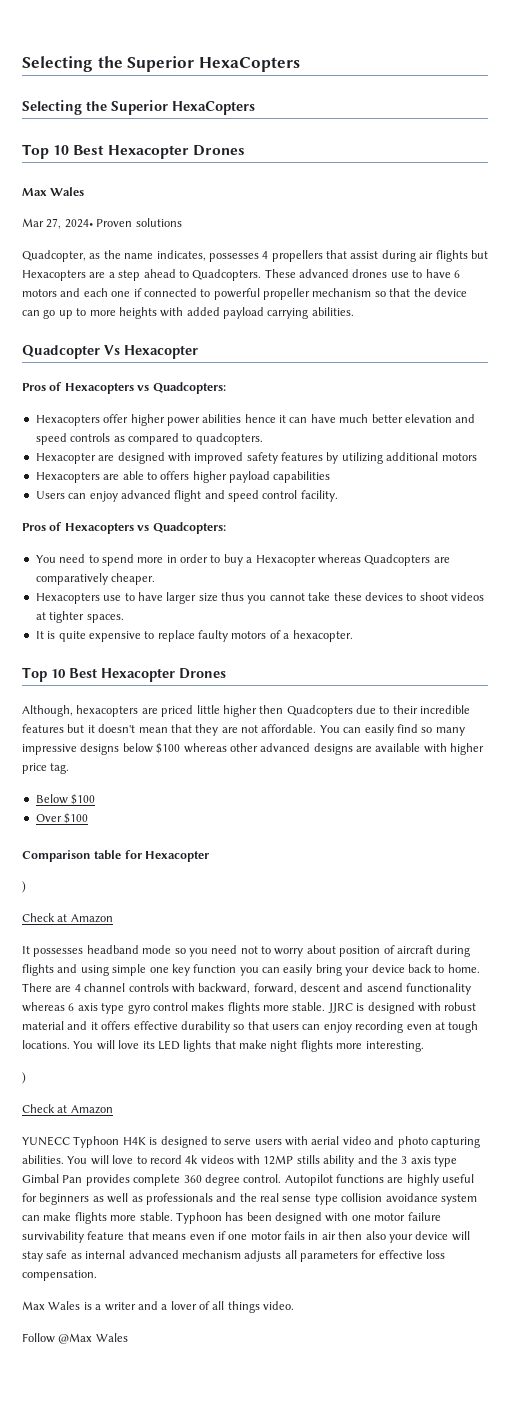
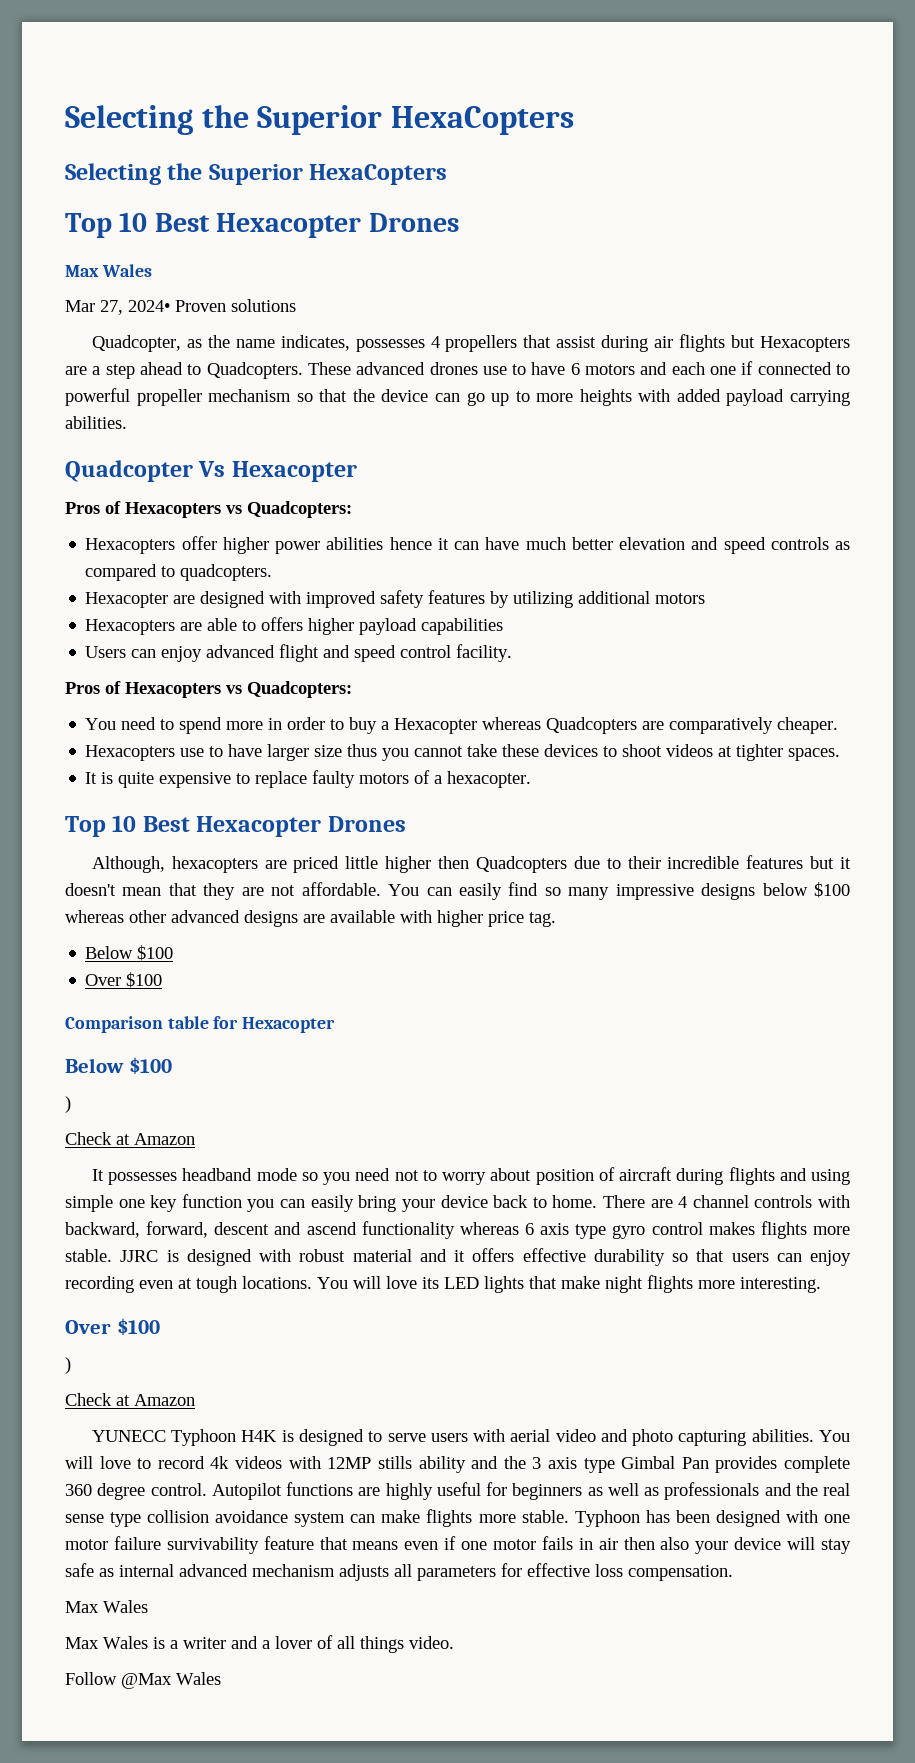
  Comparison table for Hexacopter
+ Below $100
  You will love its LED lights that make night flights more interesting.
+ Over $100
  Typhoon has been designed with one motor failure survivability feature that means even if one motor fails in air then also your device will stay safe as internal advanced mechanism adjusts all parameters for effective loss compensation.
+ Max Wales

